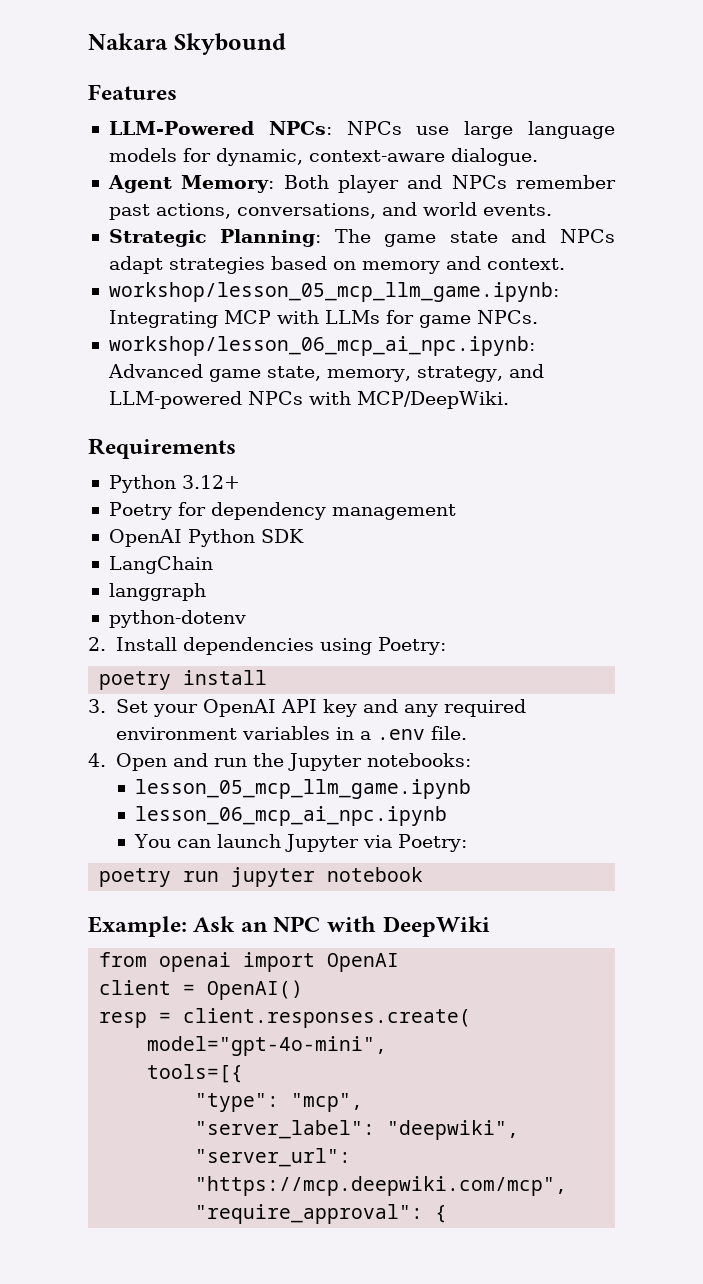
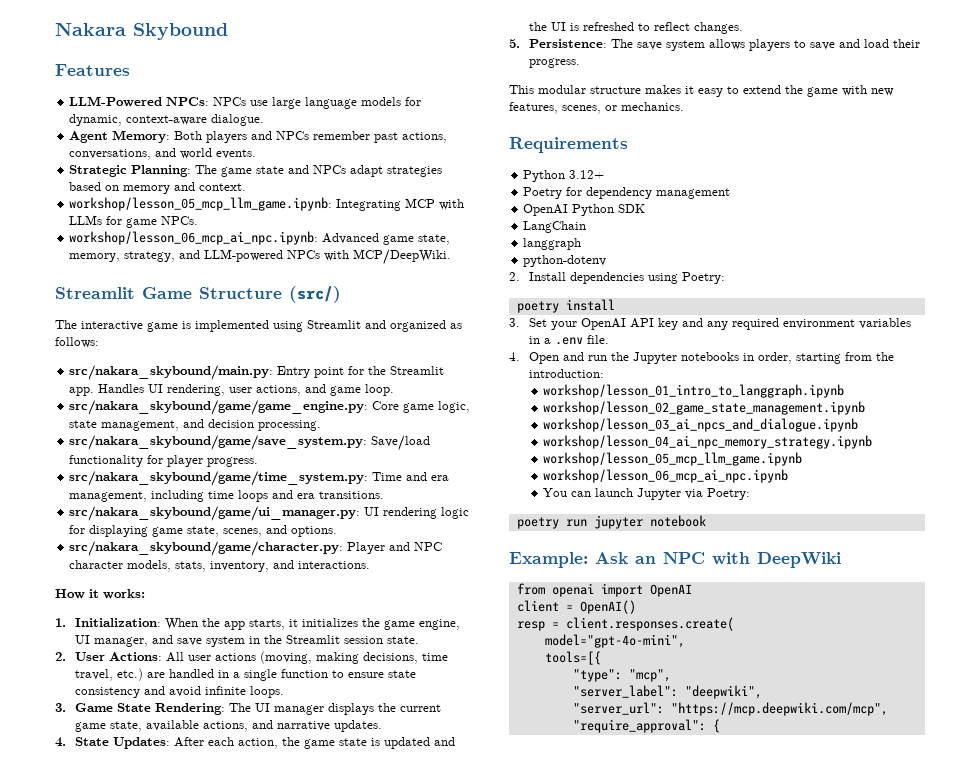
- Agent Memory: Both player and NPCs remember past actions, conversations, and world events.
+ Agent Memory: Both players and NPCs remember past actions, conversations, and world events.
+ Streamlit Game Structure (src/)
+ The interactive game is implemented using Streamlit and organized as follows:
+ src/nakara_skybound/main.py: Entry point for the Streamlit app. Handles UI rendering, user actions, and game loop.
+ src/nakara_skybound/game/game_engine.py: Core game logic, state management, and decision processing.
+ src/nakara_skybound/game/save_system.py: Save/load functionality for player progress.
+ src/nakara_skybound/game/time_system.py: Time and era management, including time loops and era transitions.
+ src/nakara_skybound/game/ui_manager.py: UI rendering logic for displaying game state, scenes, and options.
+ src/nakara_skybound/game/character.py: Player and NPC character models, stats, inventory, and interactions.
+ How it works:
+ 1. Initialization: When the app starts, it initializes the game engine, UI manager, and save system in the Streamlit session state.
+ 2. User Actions: All user actions (moving, making decisions, time travel, etc.) are handled in a single function to ensure state consistency and avoid infinite loops.
+ 3. Game State Rendering: The UI manager displays the current game state, available actions, and narrative updates.
+ 4. State Updates: After each action, the game state is updated and the UI is refreshed to reflect changes.
+ 5. Persistence: The save system allows players to save and load their progress.
+ This modular structure makes it easy to extend the game with new features, scenes, or mechanics.
- 4. Open and run the Jupyter notebooks:
- lesson_05_mcp_llm_game.ipynb
- lesson_06_mcp_ai_npc.ipynb
+ 4. Open and run the Jupyter notebooks in order, starting from the introduction:
+ workshop/lesson_01_intro_to_langgraph.ipynb
+ workshop/lesson_02_game_state_management.ipynb
+ workshop/lesson_03_ai_npcs_and_dialogue.ipynb
+ workshop/lesson_04_ai_npc_memory_strategy.ipynb
+ workshop/lesson_05_mcp_llm_game.ipynb
+ workshop/lesson_06_mcp_ai_npc.ipynb

